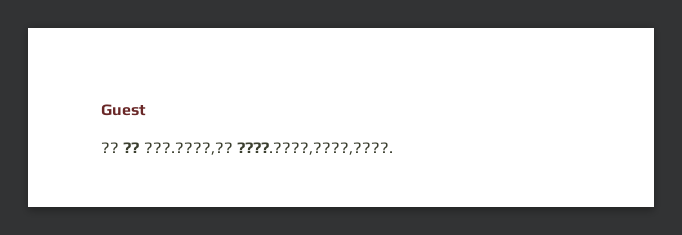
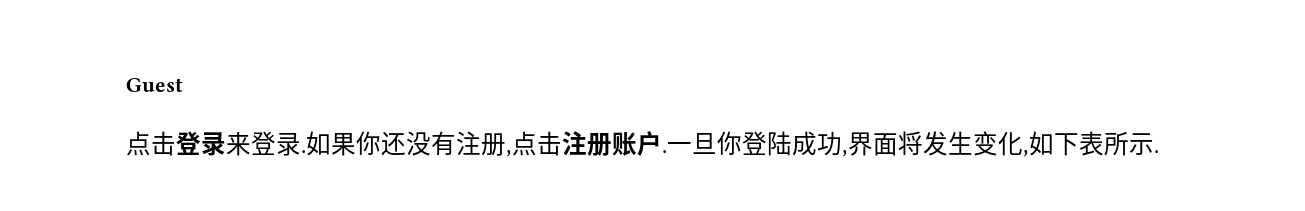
- ?? ?? ???.????,?? ????.????,????,????.
+ 点击登录来登录.如果你还没有注册,点击注册账户.一旦你登陆成功,界面将发生变化,如下表所示.

